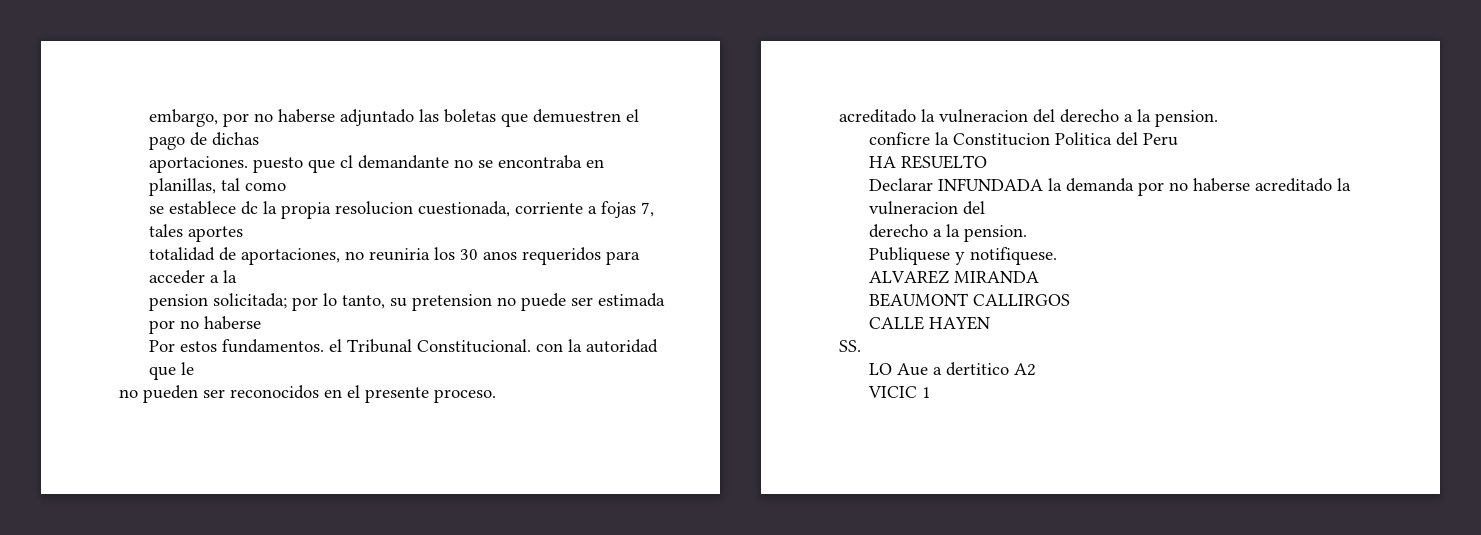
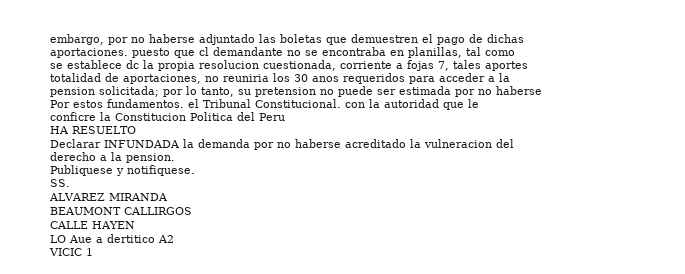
- no pueden ser reconocidos en el presente proceso.
- acreditado la vulneracion del derecho a la pension.
+ SS.
- SS.

